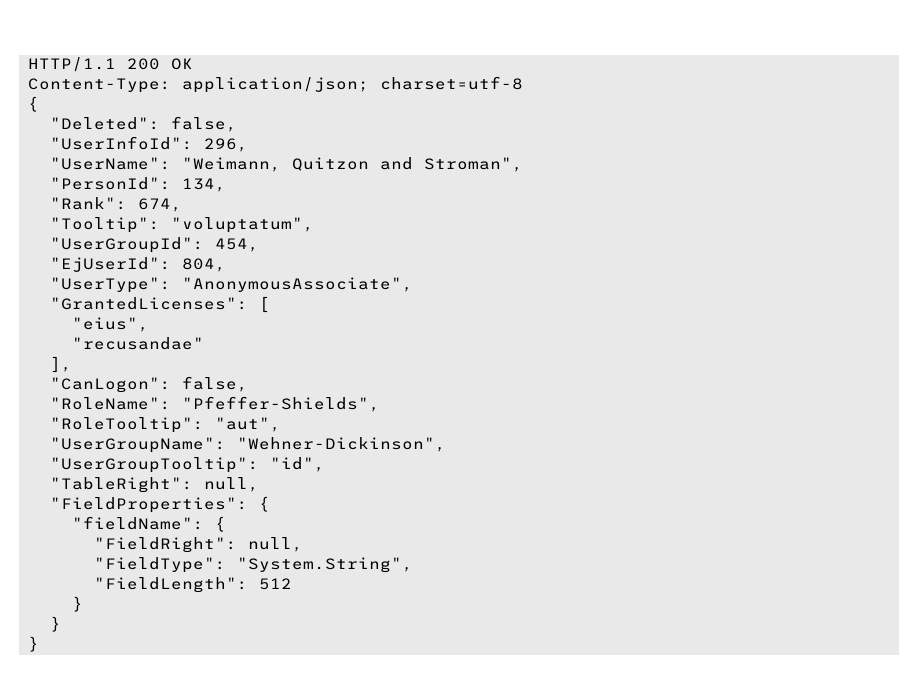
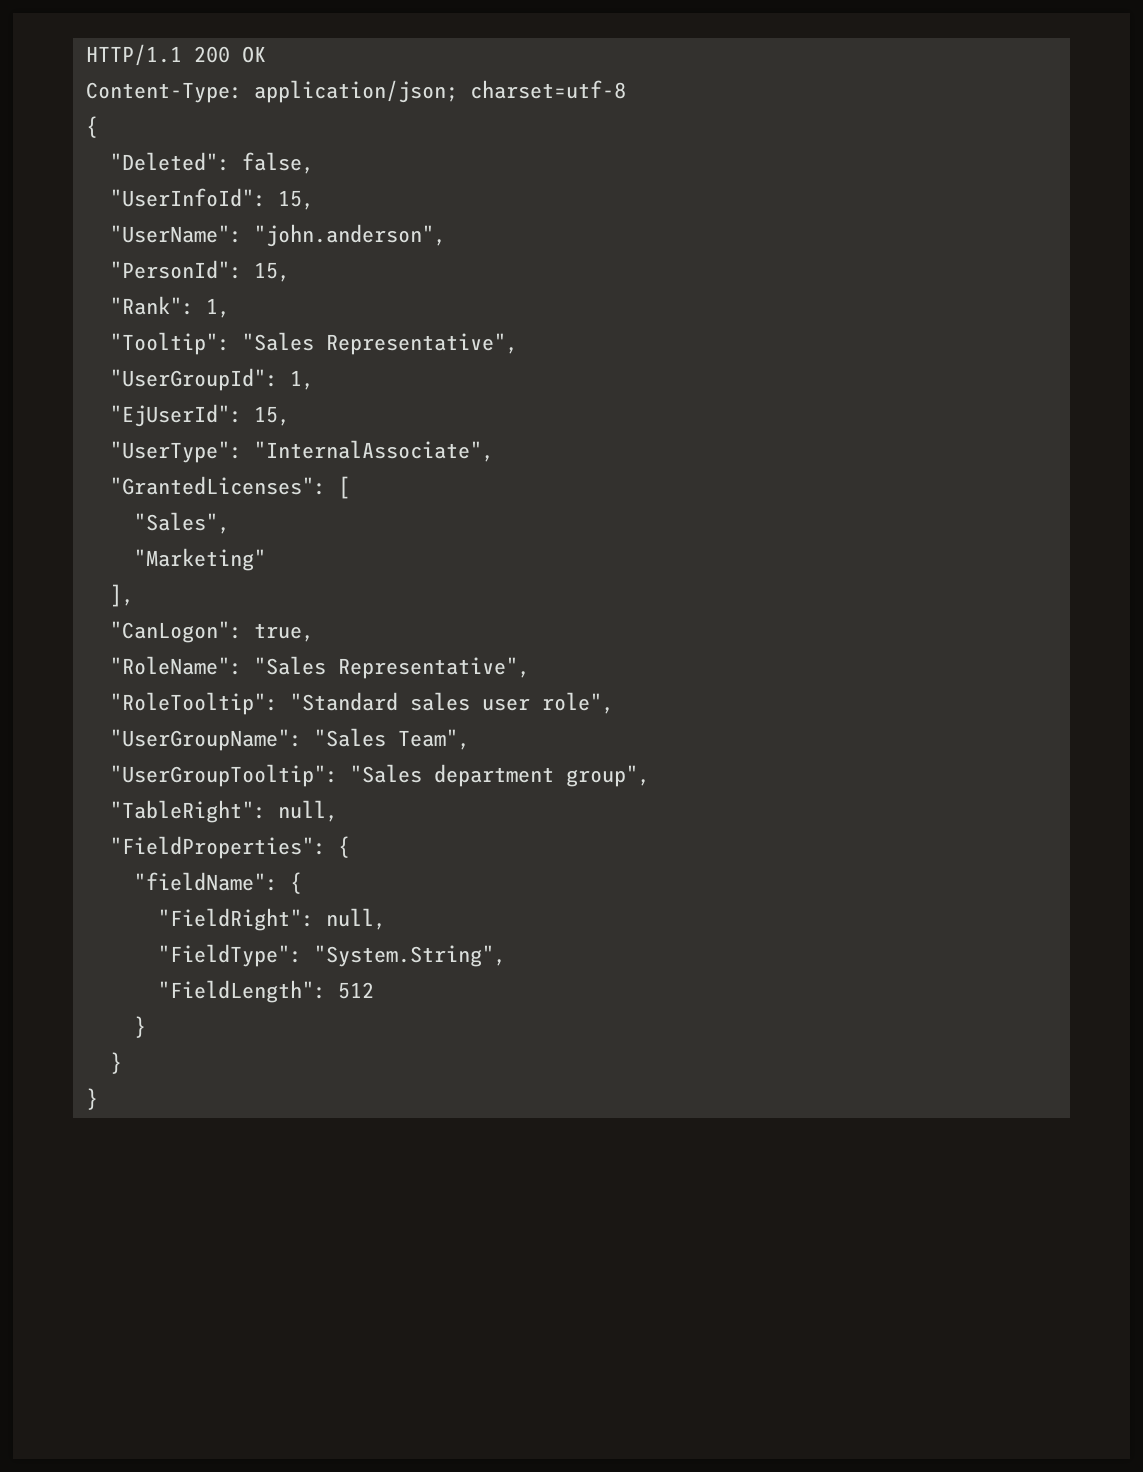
- "UserInfoId": 296,
+ "UserInfoId": 15,
- "UserName": "Weimann, Quitzon and Stroman",
+ "UserName": "john.anderson",
- "PersonId": 134,
+ "PersonId": 15,
- "Rank": 674,
+ "Rank": 1,
- "Tooltip": "voluptatum",
+ "Tooltip": "Sales Representative",
- "UserGroupId": 454,
+ "UserGroupId": 1,
- "EjUserId": 804,
+ "EjUserId": 15,
- "UserType": "AnonymousAssociate",
+ "UserType": "InternalAssociate",
- "eius",
- "recusandae"
+ "Sales",
+ "Marketing"
- "CanLogon": false,
+ "CanLogon": true,
- "RoleName": "Pfeffer-Shields",
+ "RoleName": "Sales Representative",
- "RoleTooltip": "aut",
+ "RoleTooltip": "Standard sales user role",
- "UserGroupName": "Wehner-Dickinson",
+ "UserGroupName": "Sales Team",
- "UserGroupTooltip": "id",
+ "UserGroupTooltip": "Sales department group",

